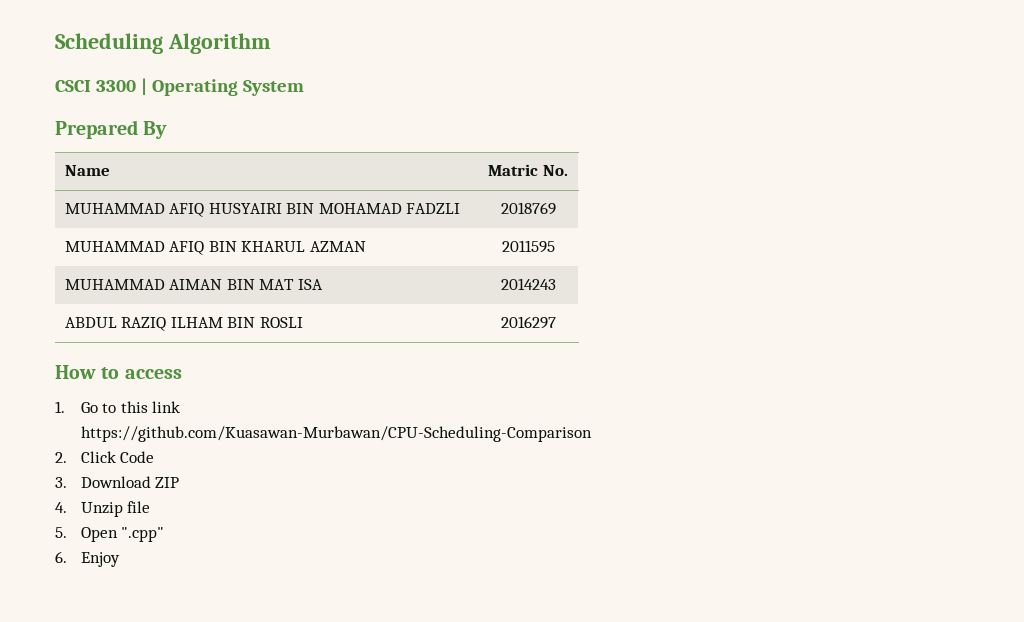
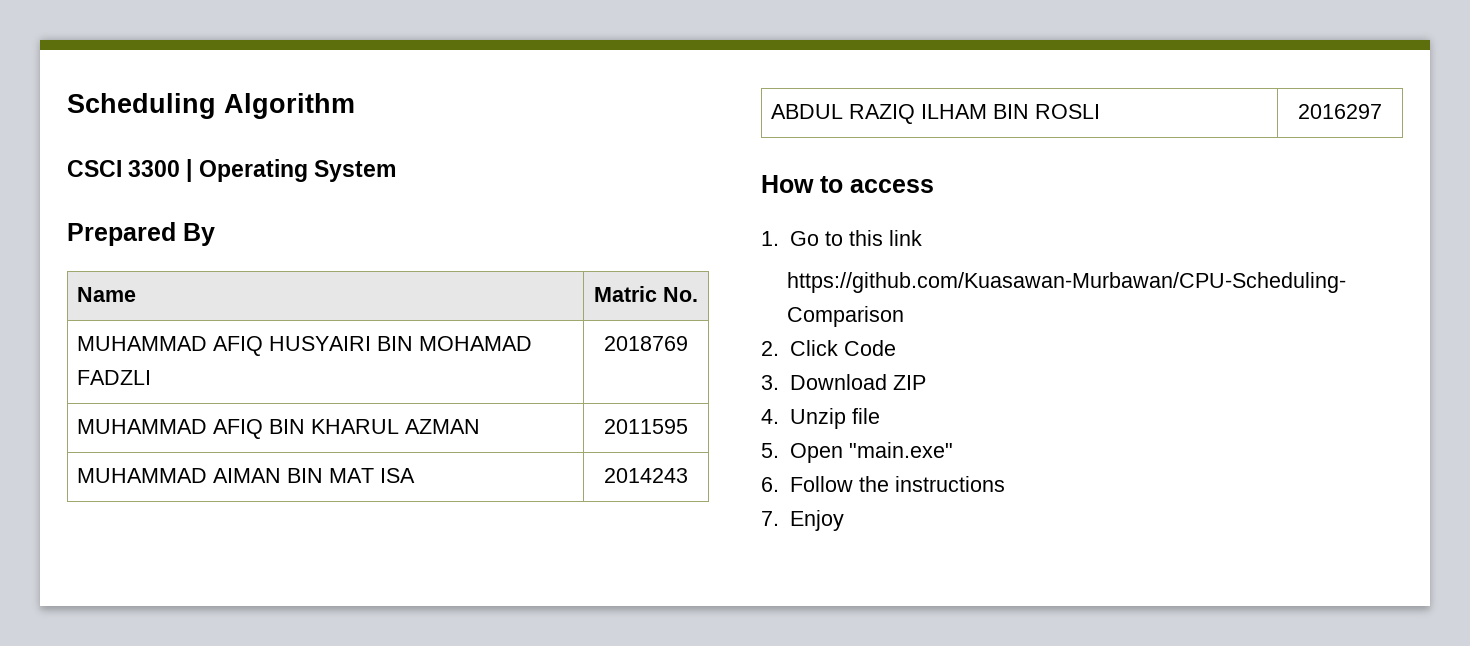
- 5. Open ".cpp"
- 6. Enjoy
+ 5. Open "main.exe"
+ 6. Follow the instructions
+ 7. Enjoy

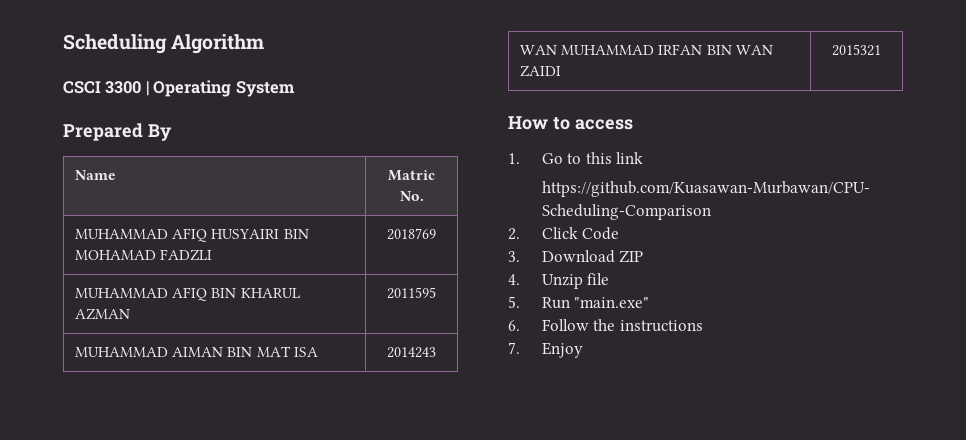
- ABDUL RAZIQ ILHAM BIN ROSLI | 2016297
+ WAN MUHAMMAD IRFAN BIN WAN ZAIDI | 2015321
- 5. Open "main.exe"
+ 5. Run "main.exe"

